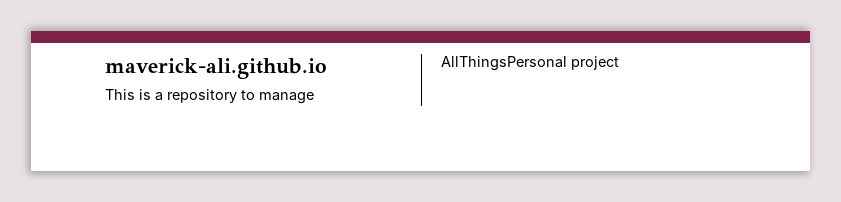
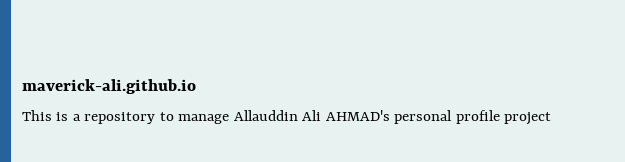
- This is a repository to manage AllThingsPersonal project
+ This is a repository to manage Allauddin Ali AHMAD's personal profile project

